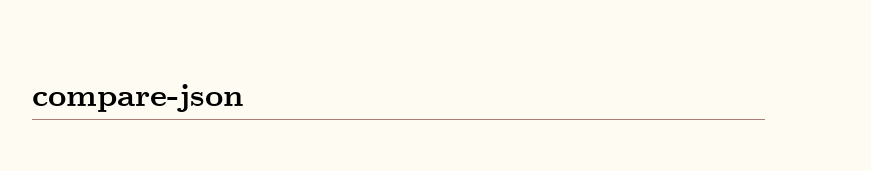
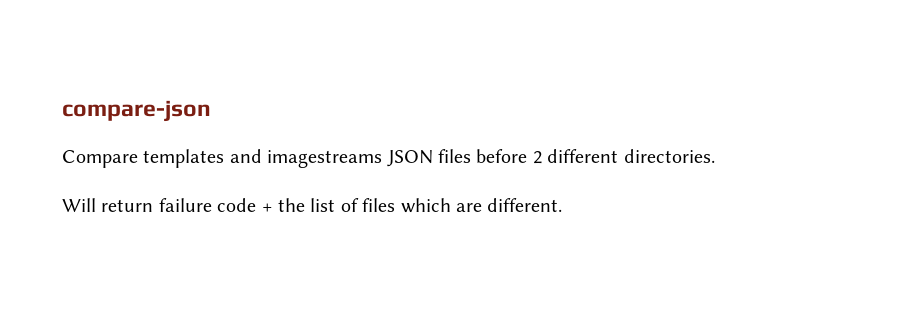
+ Compare templates and imagestreams JSON files before 2 different directories.
+ Will return failure code + the list of files which are different.

